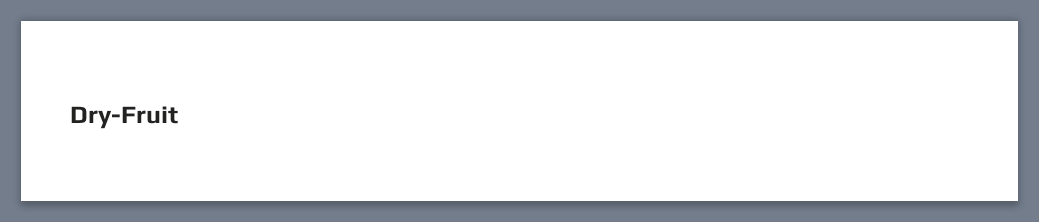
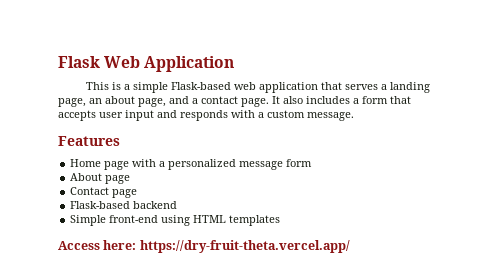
- Dry-Fruit
+ Flask Web Application
+ This is a simple Flask-based web application that serves a landing page, an about page, and a contact page. It also includes a form that accepts user input and responds with a custom message.
+ Features
+ Home page with a personalized message form
+ About page
+ Contact page
+ Flask-based backend
+ Simple front-end using HTML templates
+ Access here: https://dry-fruit-theta.vercel.app/

